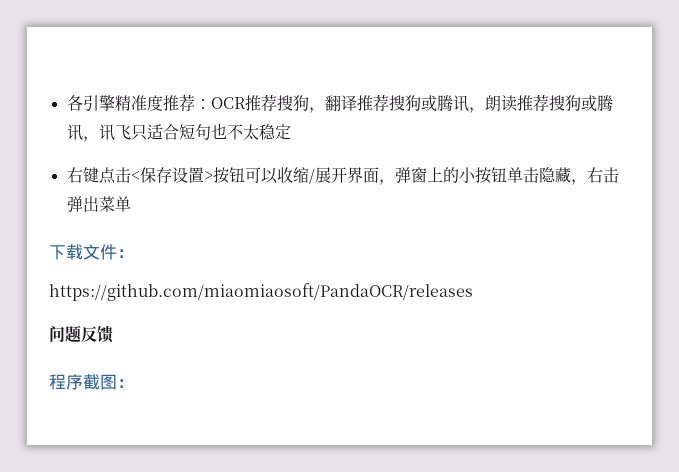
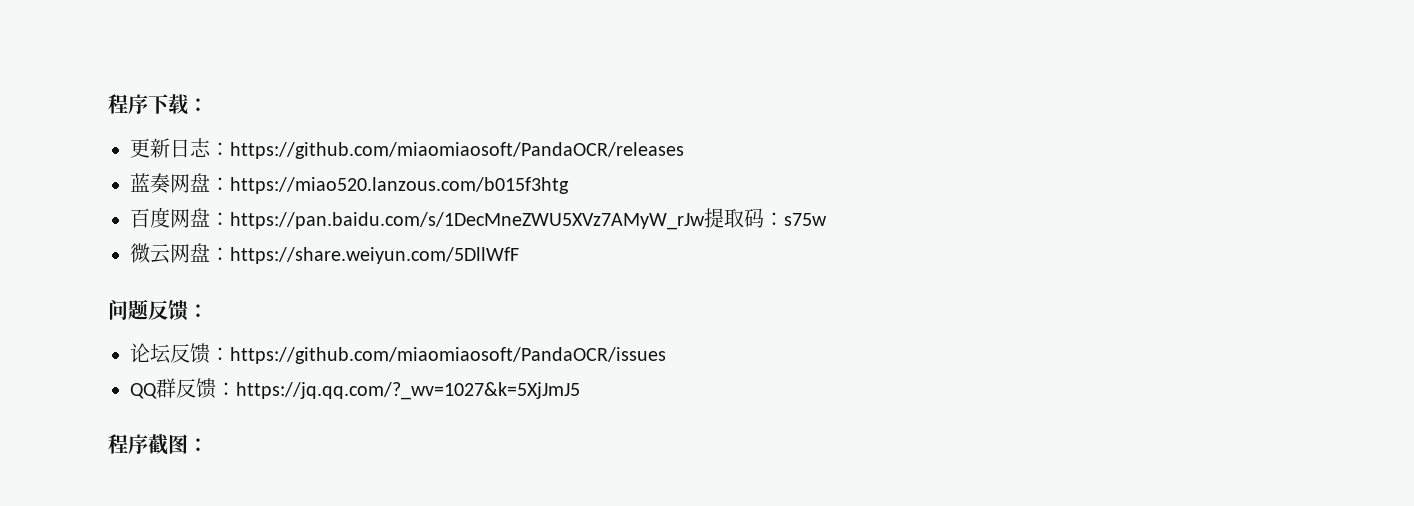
- 各引擎精准度推荐：OCR推荐搜狗，翻译推荐搜狗或腾讯，朗读推荐搜狗或腾讯，讯飞只适合短句也不太稳定
- 右键点击<保存设置>按钮可以收缩/展开界面，弹窗上的小按钮单击隐藏，右击弹出菜单
- 下载文件：
- https://github.com/miaomiaosoft/PandaOCR/releases
- 问题反馈
+ 程序下载：
+ 更新日志：https://github.com/miaomiaosoft/PandaOCR/releases
+ 蓝奏网盘：https://miao520.lanzous.com/b015f3htg
+ 百度网盘：https://pan.baidu.com/s/1DecMneZWU5XVz7AMyW_rJw提取码：s75w
+ 微云网盘：https://share.weiyun.com/5DllWfF
+ 问题反馈：
+ 论坛反馈：https://github.com/miaomiaosoft/PandaOCR/issues
+ QQ群反馈：https://jq.qq.com/?_wv=1027&k=5XjJmJ5

